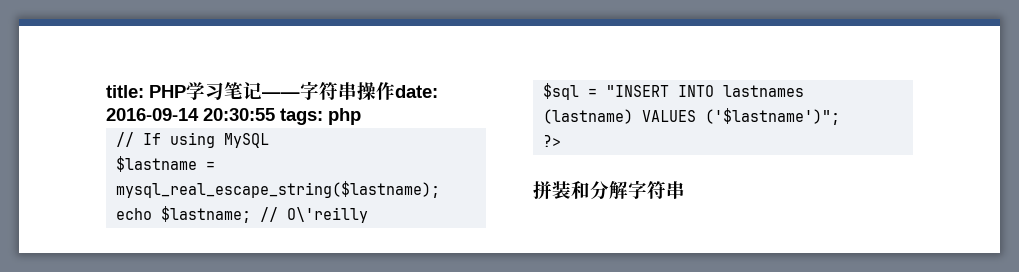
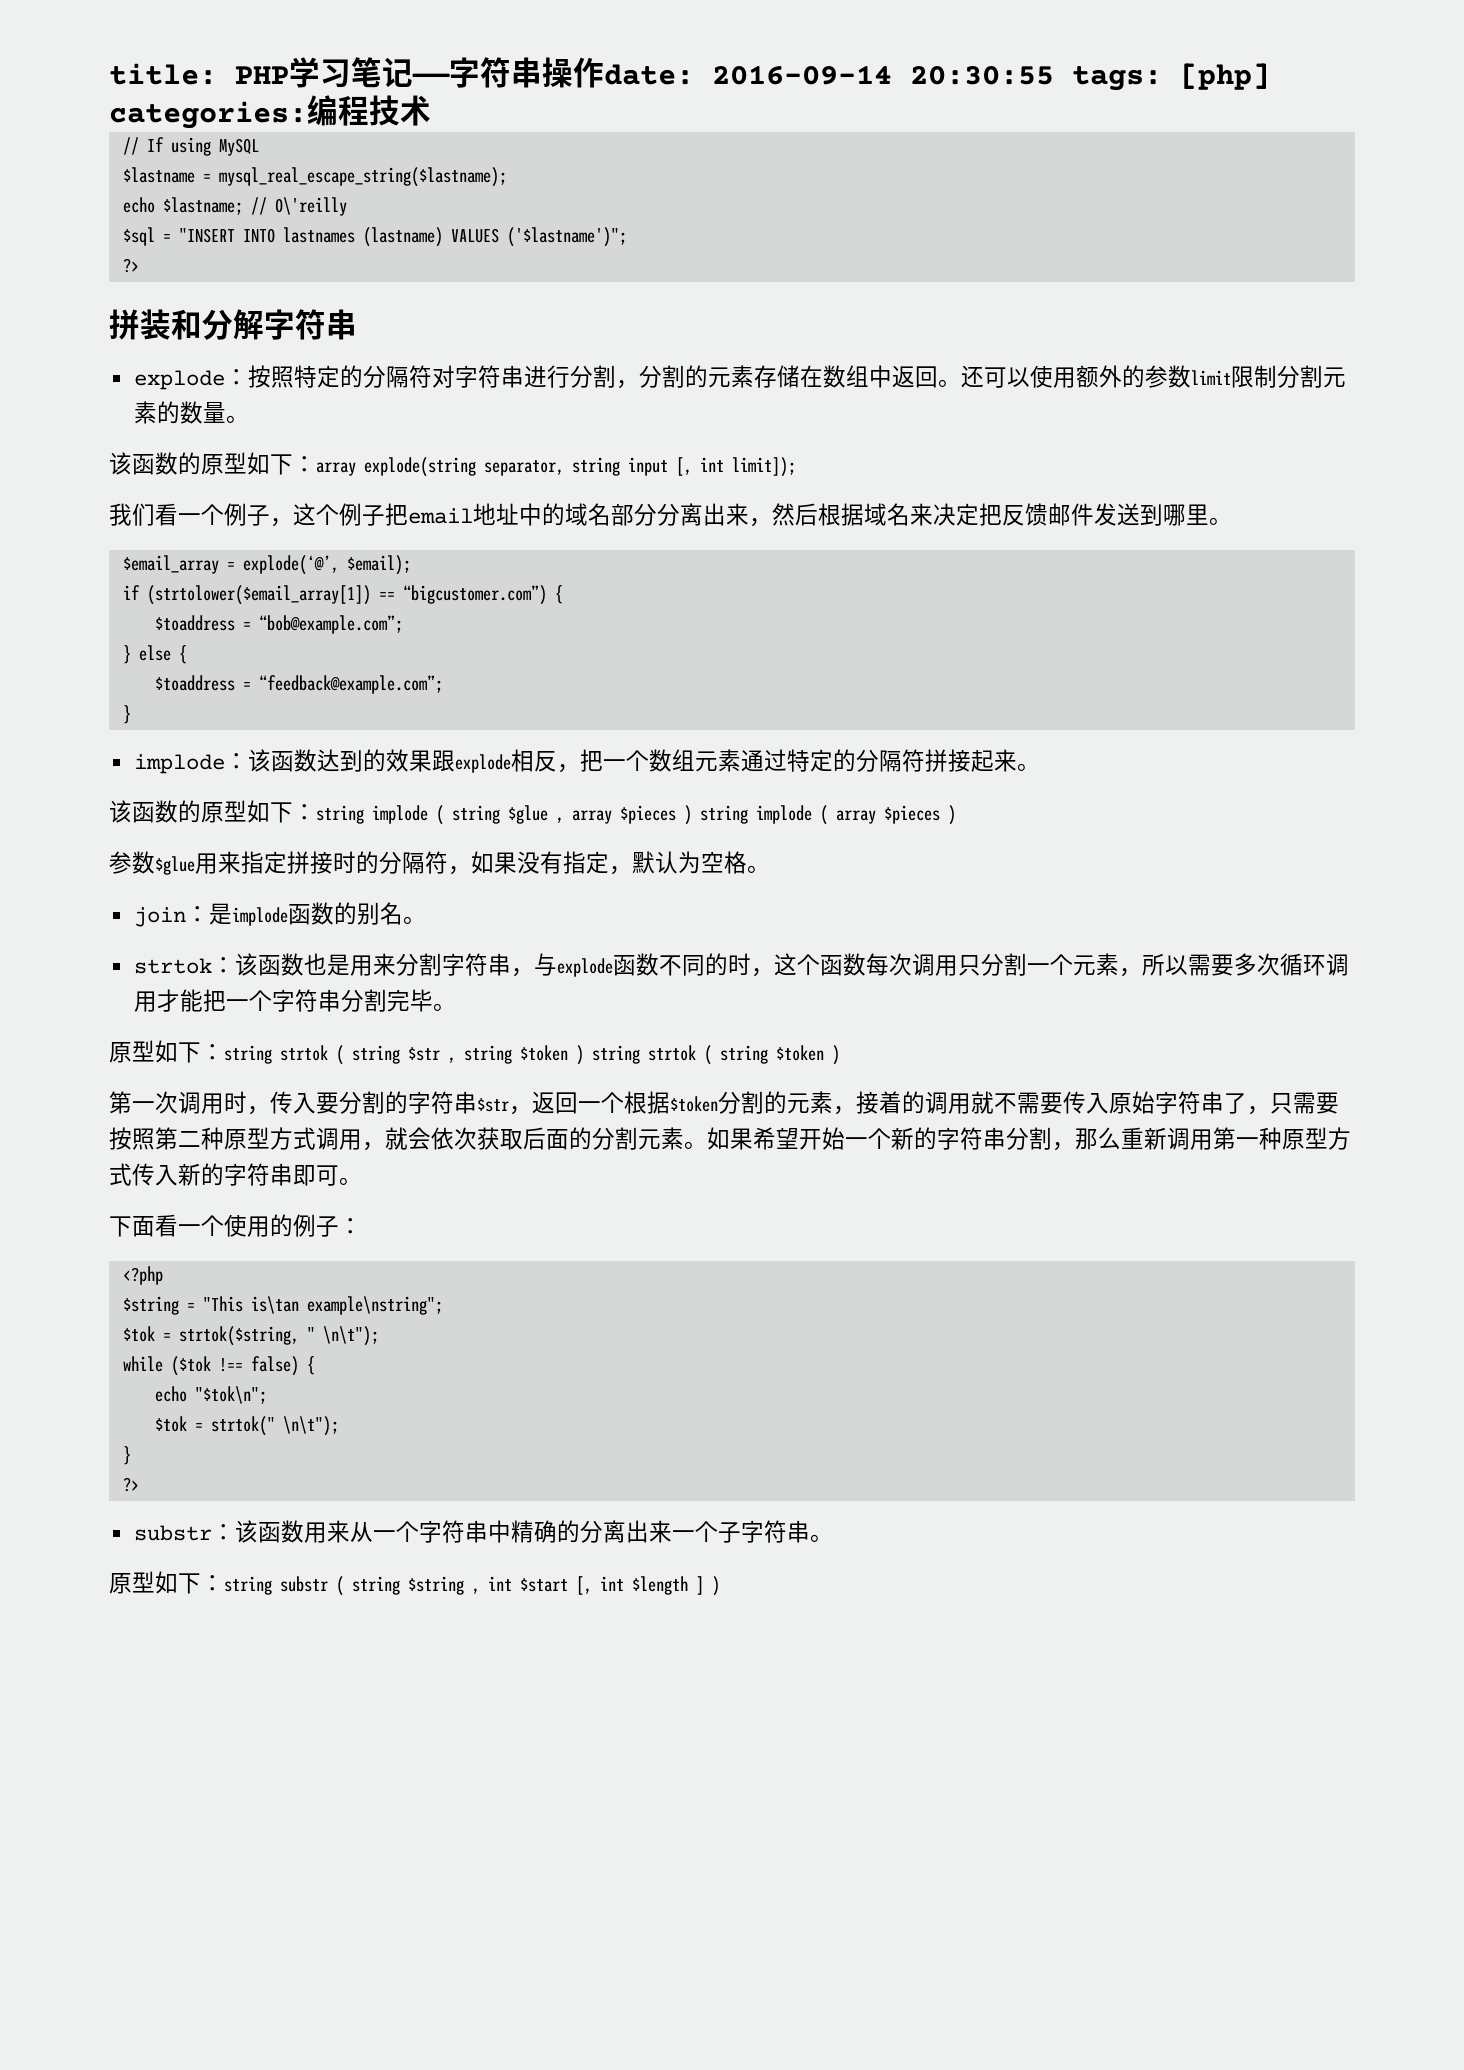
- title: PHP学习笔记——字符串操作date: 2016-09-14 20:30:55 tags: php
+ title: PHP学习笔记——字符串操作date: 2016-09-14 20:30:55 tags: [php] categories:编程技术
+ explode：按照特定的分隔符对字符串进行分割，分割的元素存储在数组中返回。还可以使用额外的参数limit限制分割元素的数量。
+ 该函数的原型如下：array explode(string separator, string input [, int limit]);
+ 我们看一个例子，这个例子把email地址中的域名部分分离出来，然后根据域名来决定把反馈邮件发送到哪里。
+ $email_array = explode(‘@’, $email);
+ if (strtolower($email_array[1]) == “bigcustomer.com”) {
+ $toaddress = “bob@example.com”;
+ } else {
+ $toaddress = “feedback@example.com”;
+ }
+ implode：该函数达到的效果跟explode相反，把一个数组元素通过特定的分隔符拼接起来。
+ 该函数的原型如下：string implode ( string $glue , array $pieces ) string implode ( array $pieces )
+ 参数$glue用来指定拼接时的分隔符，如果没有指定，默认为空格。
+ join：是implode函数的别名。
+ strtok：该函数也是用来分割字符串，与explode函数不同的时，这个函数每次调用只分割一个元素，所以需要多次循环调用才能把一个字符串分割完毕。
+ 原型如下：string strtok ( string $str , string $token ) string strtok ( string $token )
+ 第一次调用时，传入要分割的字符串$str，返回一个根据$token分割的元素，接着的调用就不需要传入原始字符串了，只需要按照第二种原型方式调用，就会依次获取后面的分割元素。如果希望开始一个新的字符串分割，那么重新调用第一种原型方式传入新的字符串即可。
+ 下面看一个使用的例子：
+ <?php
+ $string = "This is\tan example\nstring";
+ $tok = strtok($string, " \n\t");
+ while ($tok !== false) {
+ echo "$tok\n";
+ $tok = strtok(" \n\t");
+ }
+ ?>
+ substr：该函数用来从一个字符串中精确的分离出来一个子字符串。
+ 原型如下：string substr ( string $string , int $start [, int $length ] )

